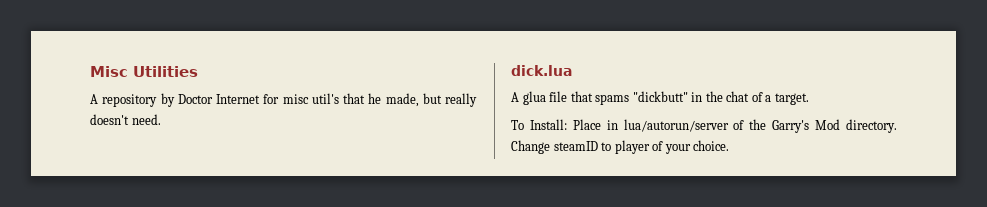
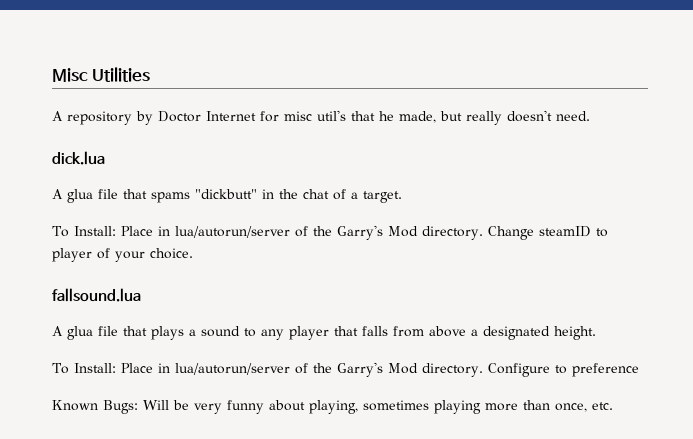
+ fallsound.lua
+ A glua file that plays a sound to any player that falls from above a designated height.
+ To Install: Place in lua/autorun/server of the Garry's Mod directory. Configure to preference
+ Known Bugs: Will be very funny about playing, sometimes playing more than once, etc.

